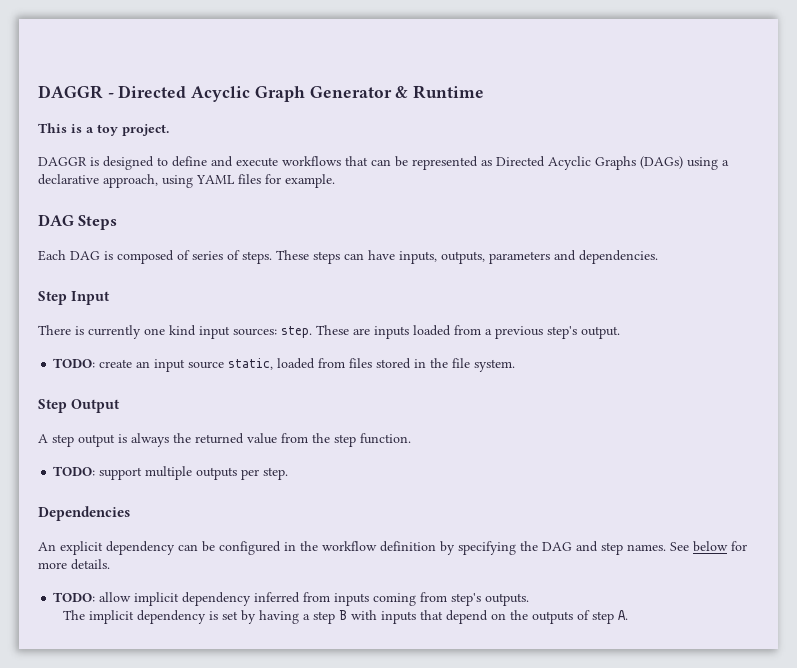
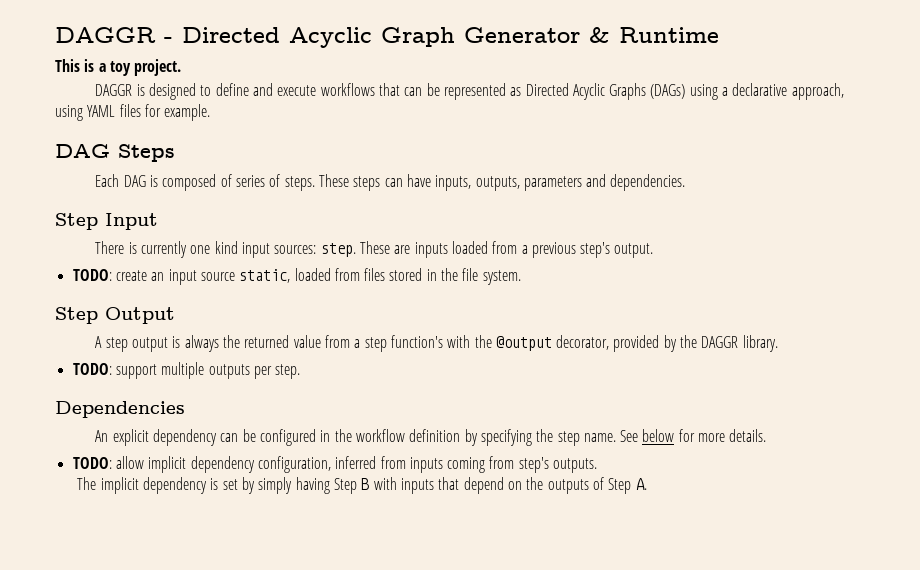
- A step output is always the returned value from the step function.
+ A step output is always the returned value from a step function's with the @output decorator, provided by the DAGGR library.
- An explicit dependency can be configured in the workflow definition by specifying the DAG and step names.
+ An explicit dependency can be configured in the workflow definition by specifying the step name.
- TODO: allow implicit dependency inferred from inputs coming from step's outputs.
+ TODO: allow implicit dependency configuration, inferred from inputs coming from step's outputs.
- The implicit dependency is set by having a step B with inputs that depend on the outputs of step A.
+ The implicit dependency is set by simply having Step B with inputs that depend on the outputs of Step A.

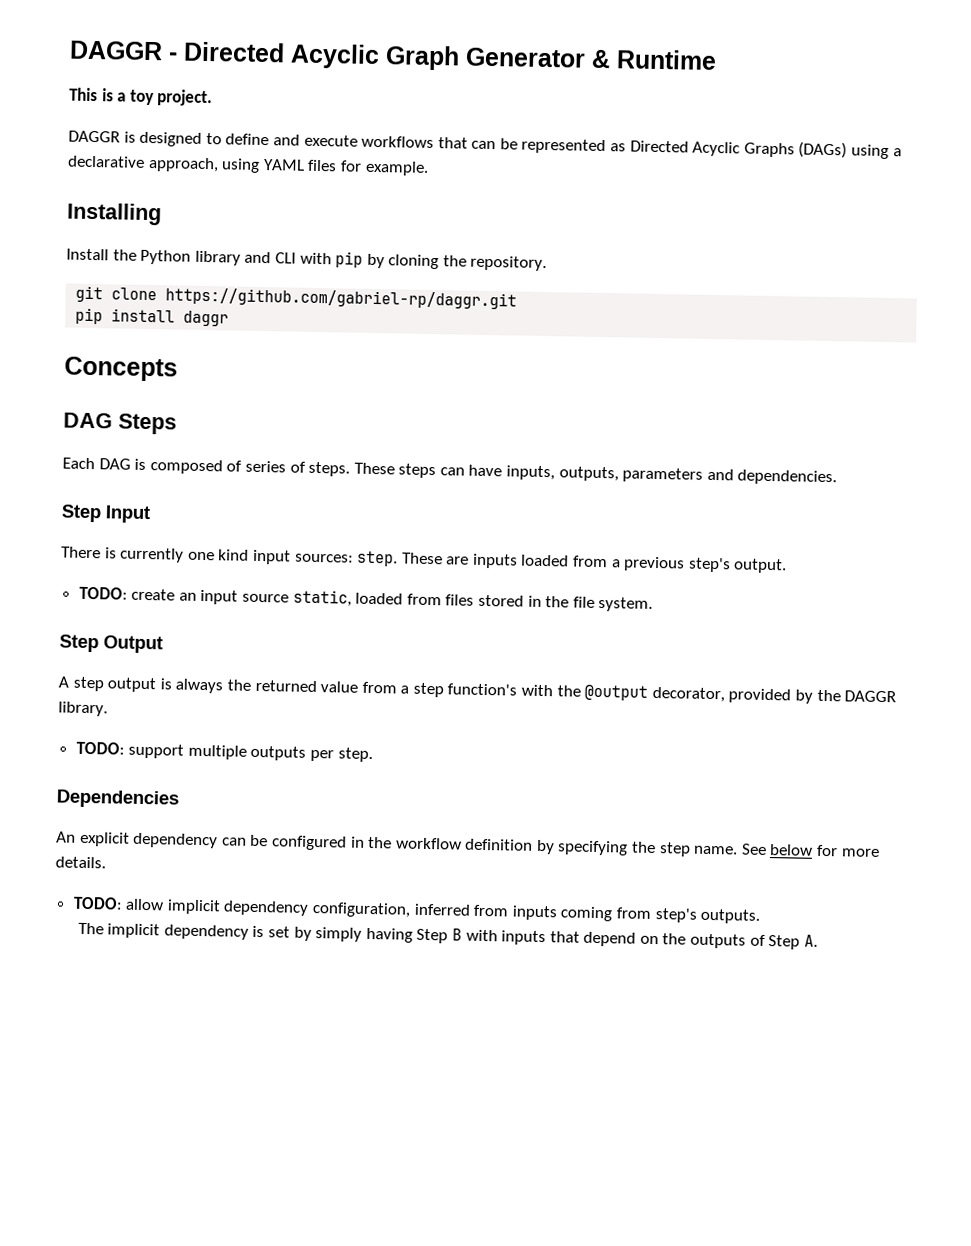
+ Installing
+ Install the Python library and CLI with pip by cloning the repository.
+ git clone https://github.com/gabriel-rp/daggr.git
+ pip install daggr
+ Concepts

